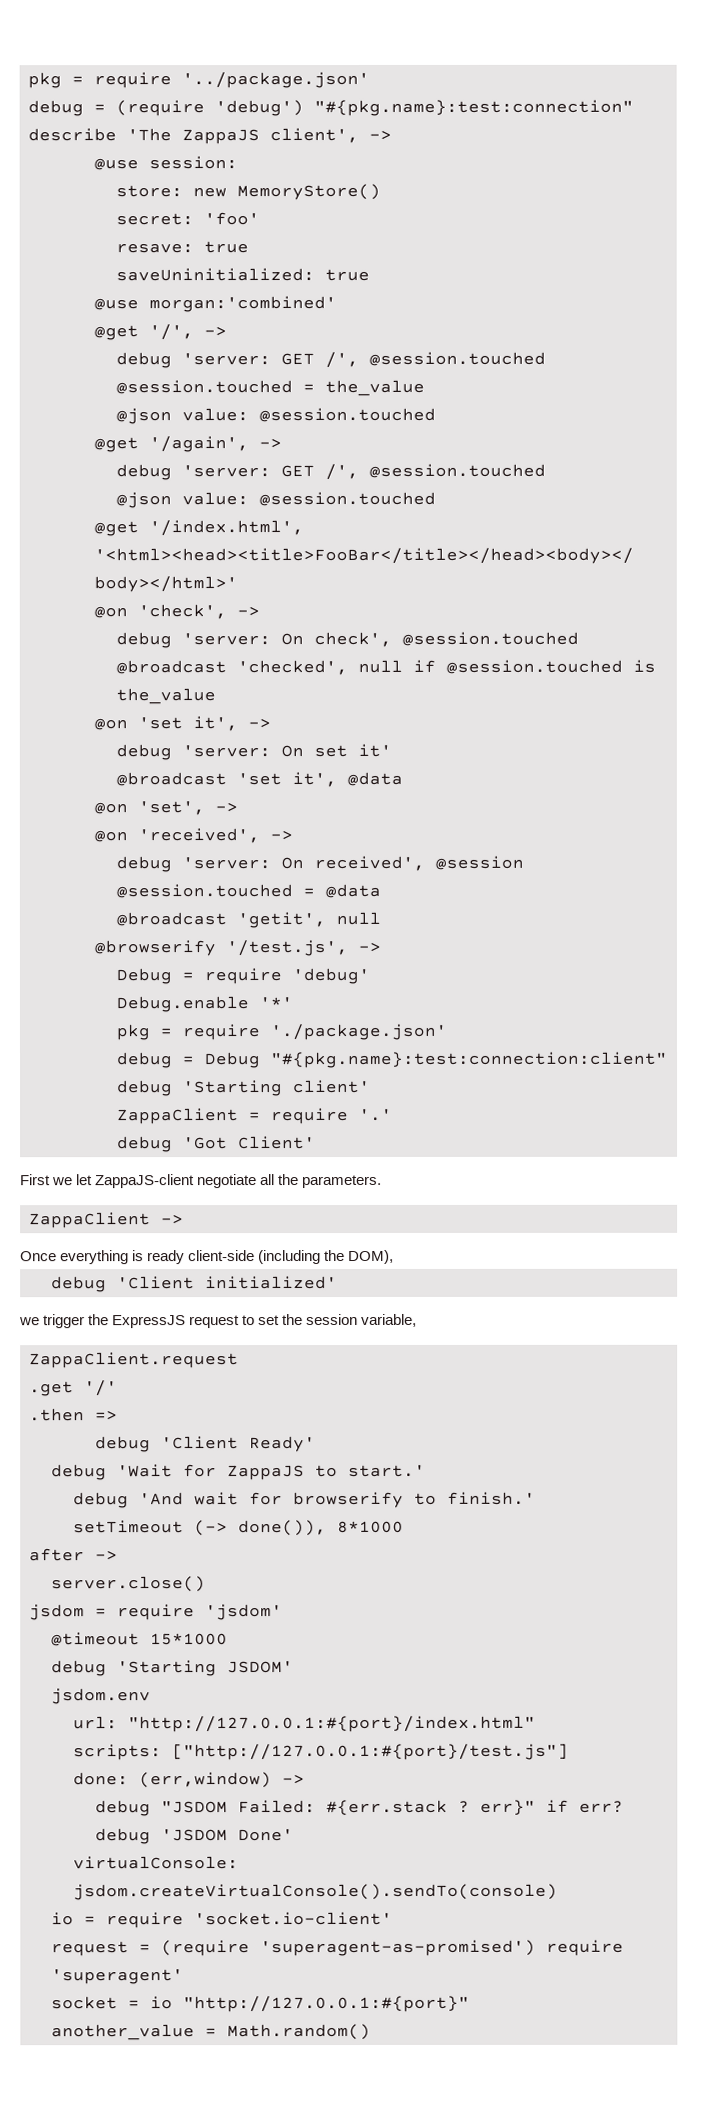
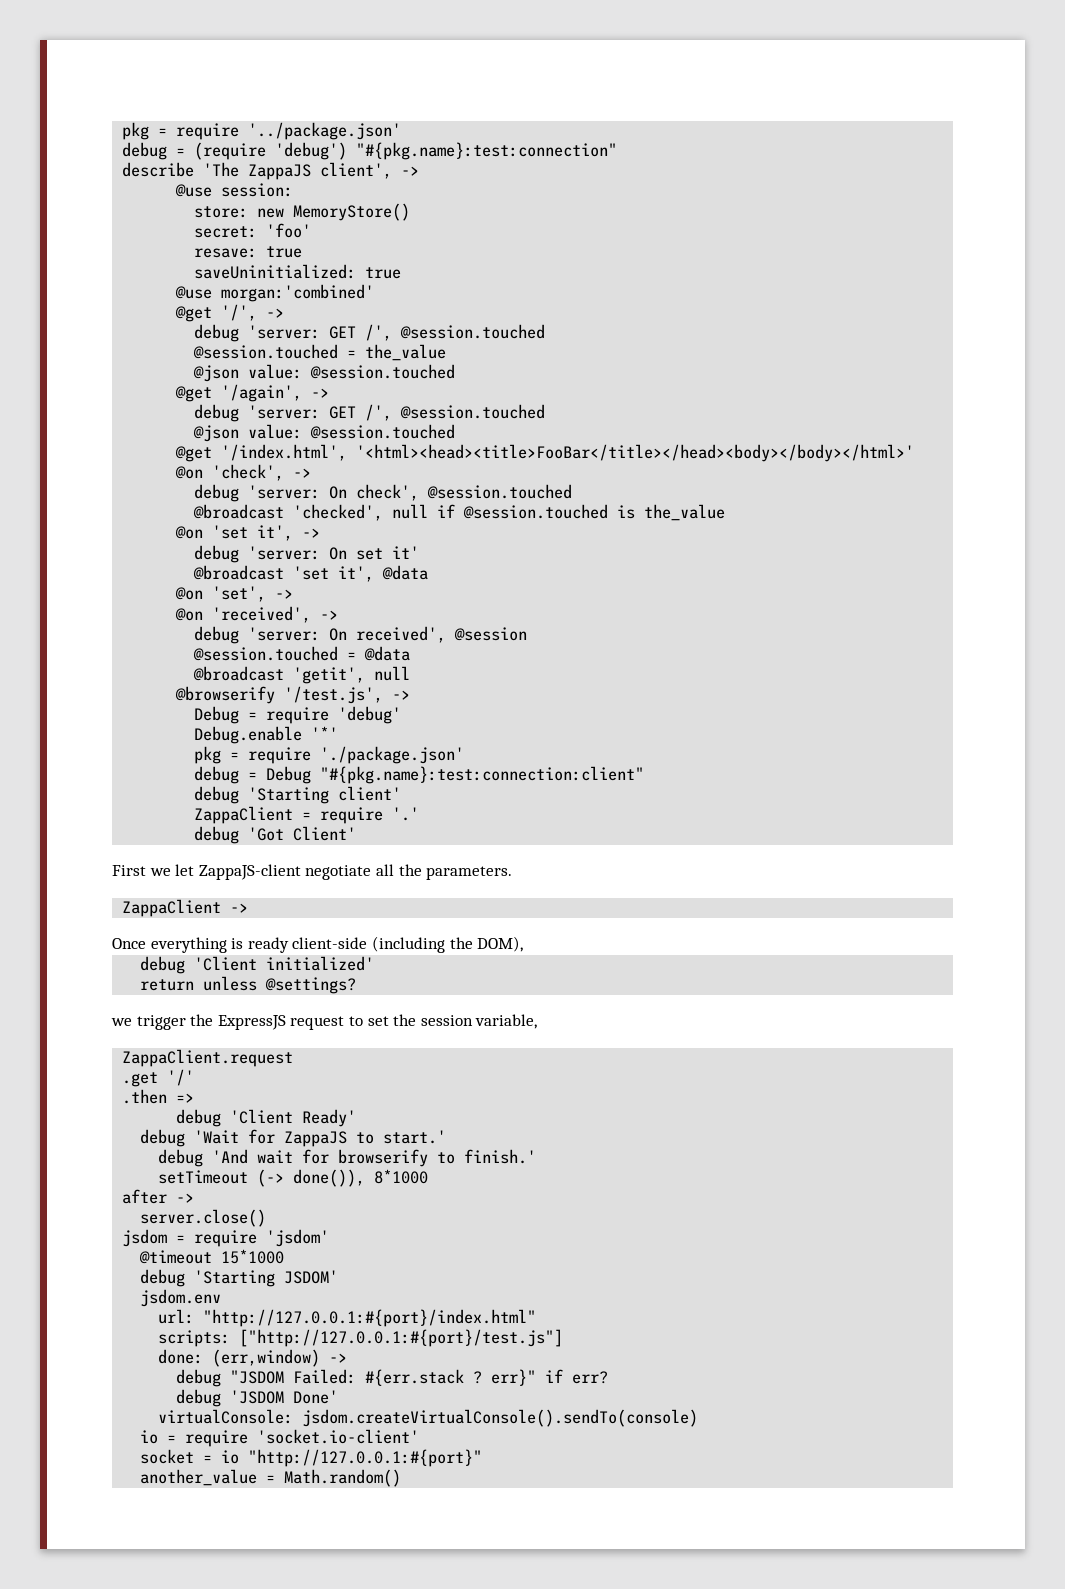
+ return unless @settings?
- request = (require 'superagent-as-promised') require 'superagent'

